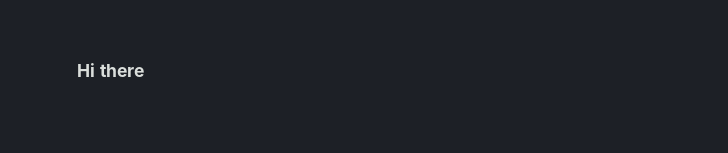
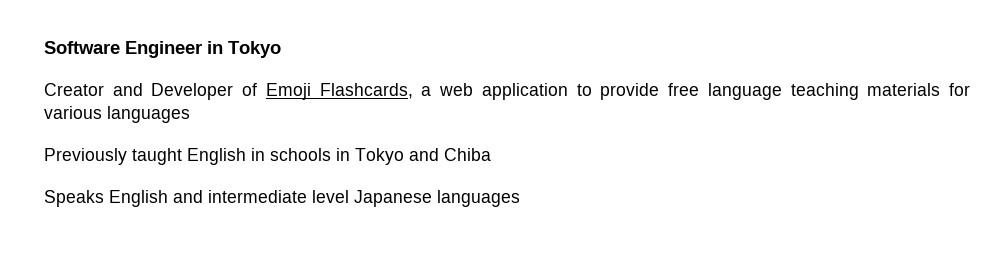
- Hi there
+ Software Engineer in Tokyo
+ Creator and Developer of Emoji Flashcards, a web application to provide free language teaching materials for various languages
+ Previously taught English in schools in Tokyo and Chiba
+ Speaks English and intermediate level Japanese languages

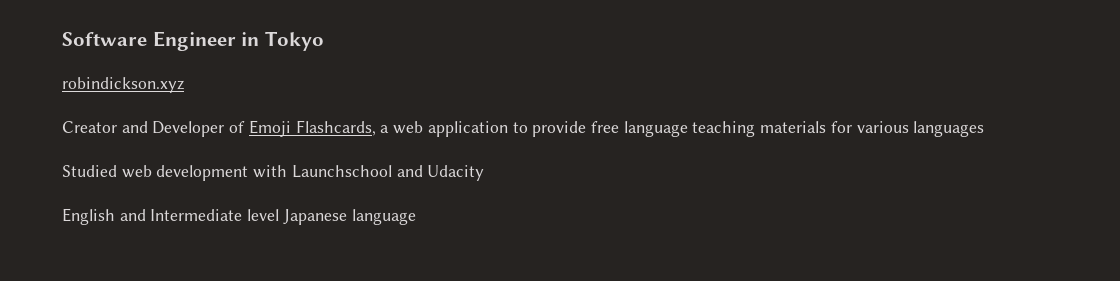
+ robindickson.xyz
- Previously taught English in schools in Tokyo and Chiba
- Speaks English and intermediate level Japanese languages
+ Studied web development with Launchschool and Udacity
+ English and Intermediate level Japanese language

